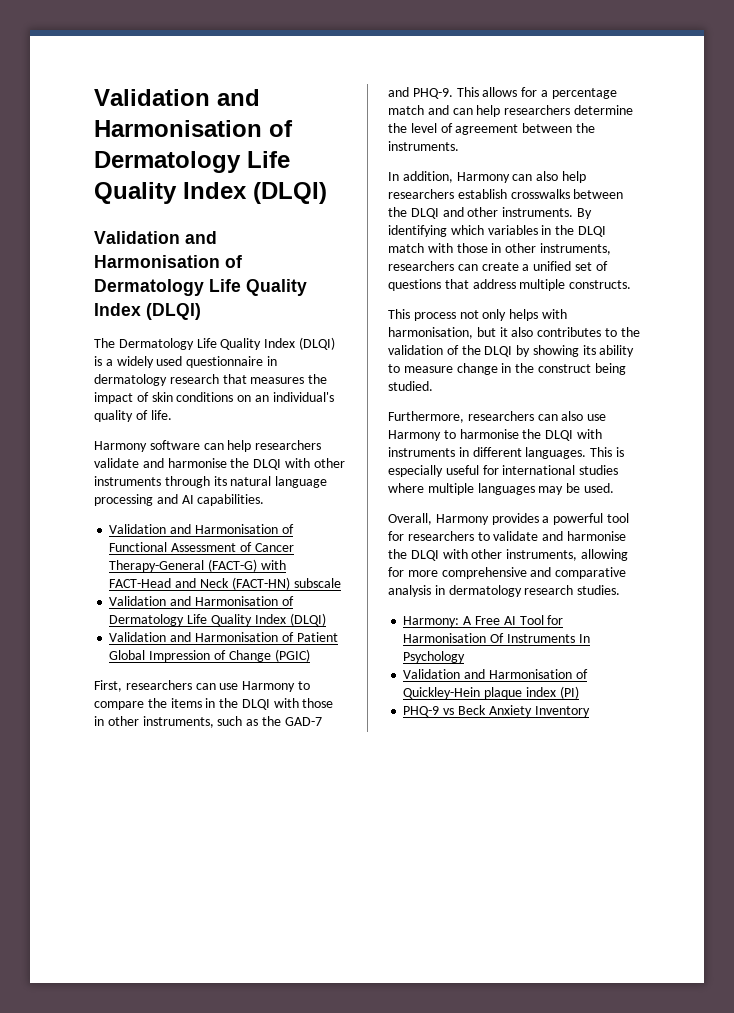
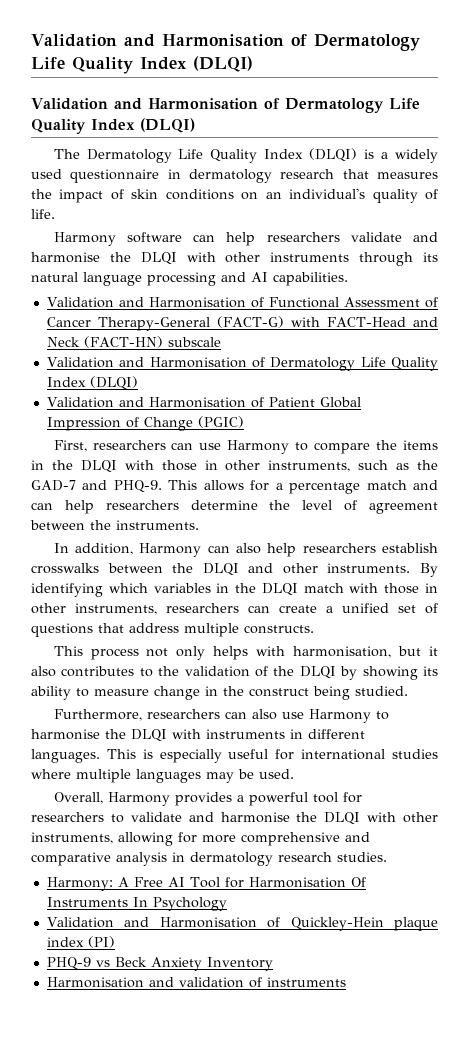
+ Harmonisation and validation of instruments

